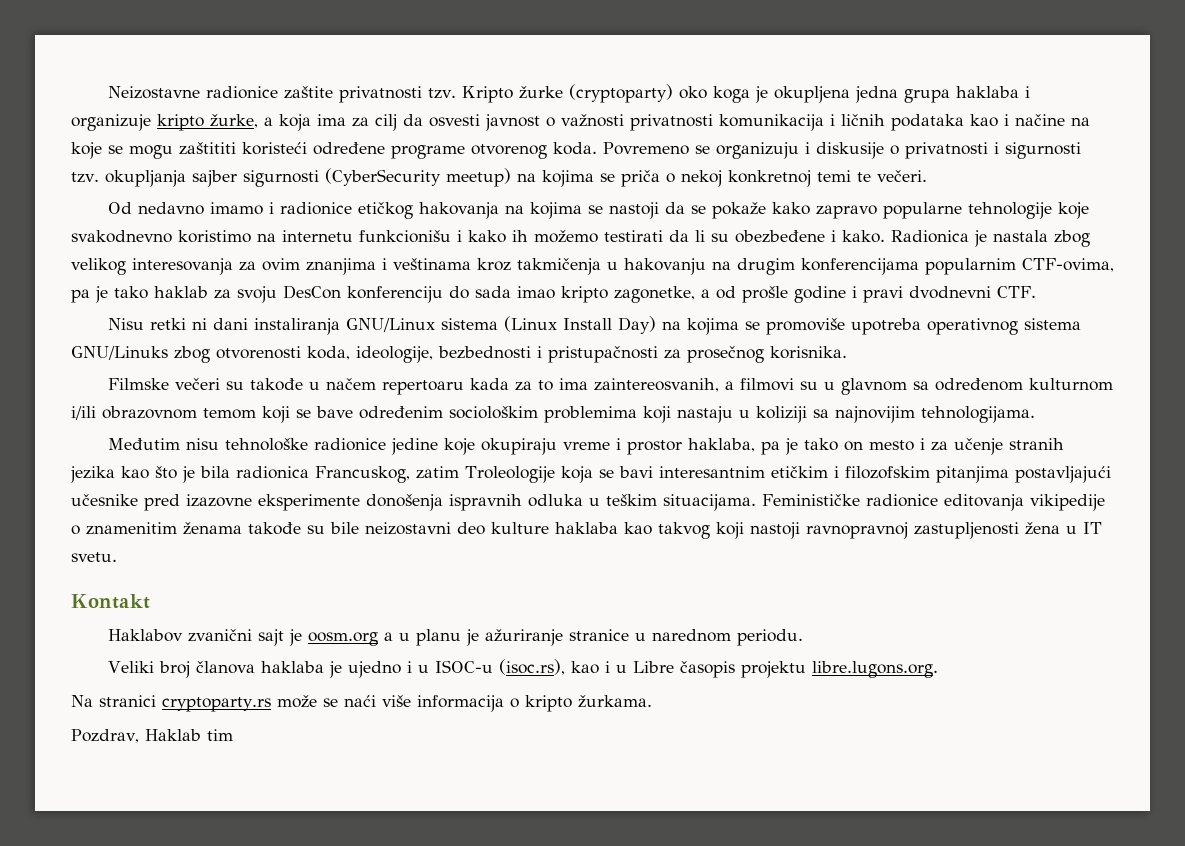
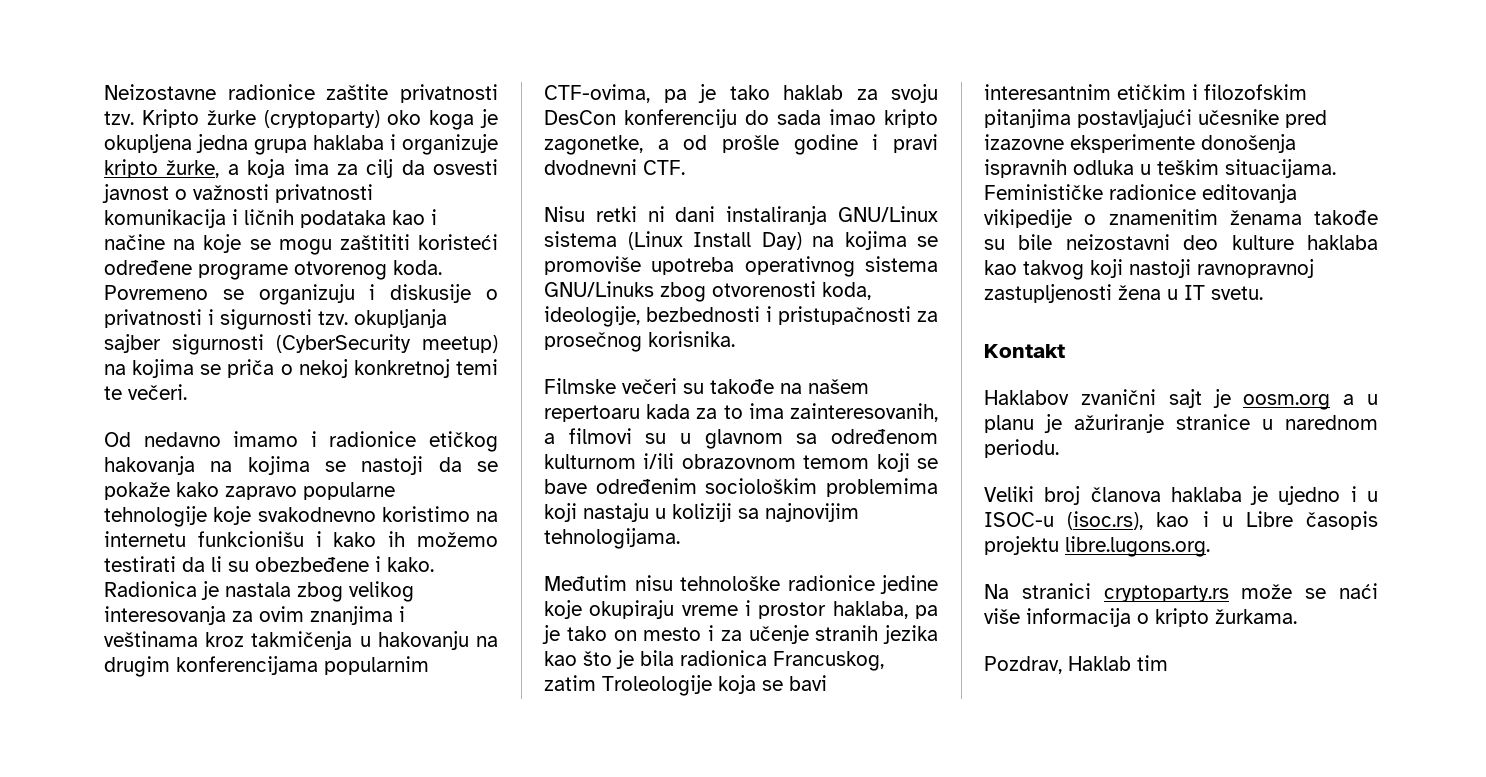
- Filmske večeri su takođe u načem repertoaru kada za to ima zaintereosvanih, a filmovi su u glavnom sa određenom kulturnom i/ili obrazovnom temom koji se bave određenim sociološkim problemima koji nastaju u koliziji sa najnovijim tehnologijama.
+ Filmske večeri su takođe na našem repertoaru kada za to ima zainteresovanih, a filmovi su u glavnom sa određenom kulturnom i/ili obrazovnom temom koji se bave određenim sociološkim problemima koji nastaju u koliziji sa najnovijim tehnologijama.

